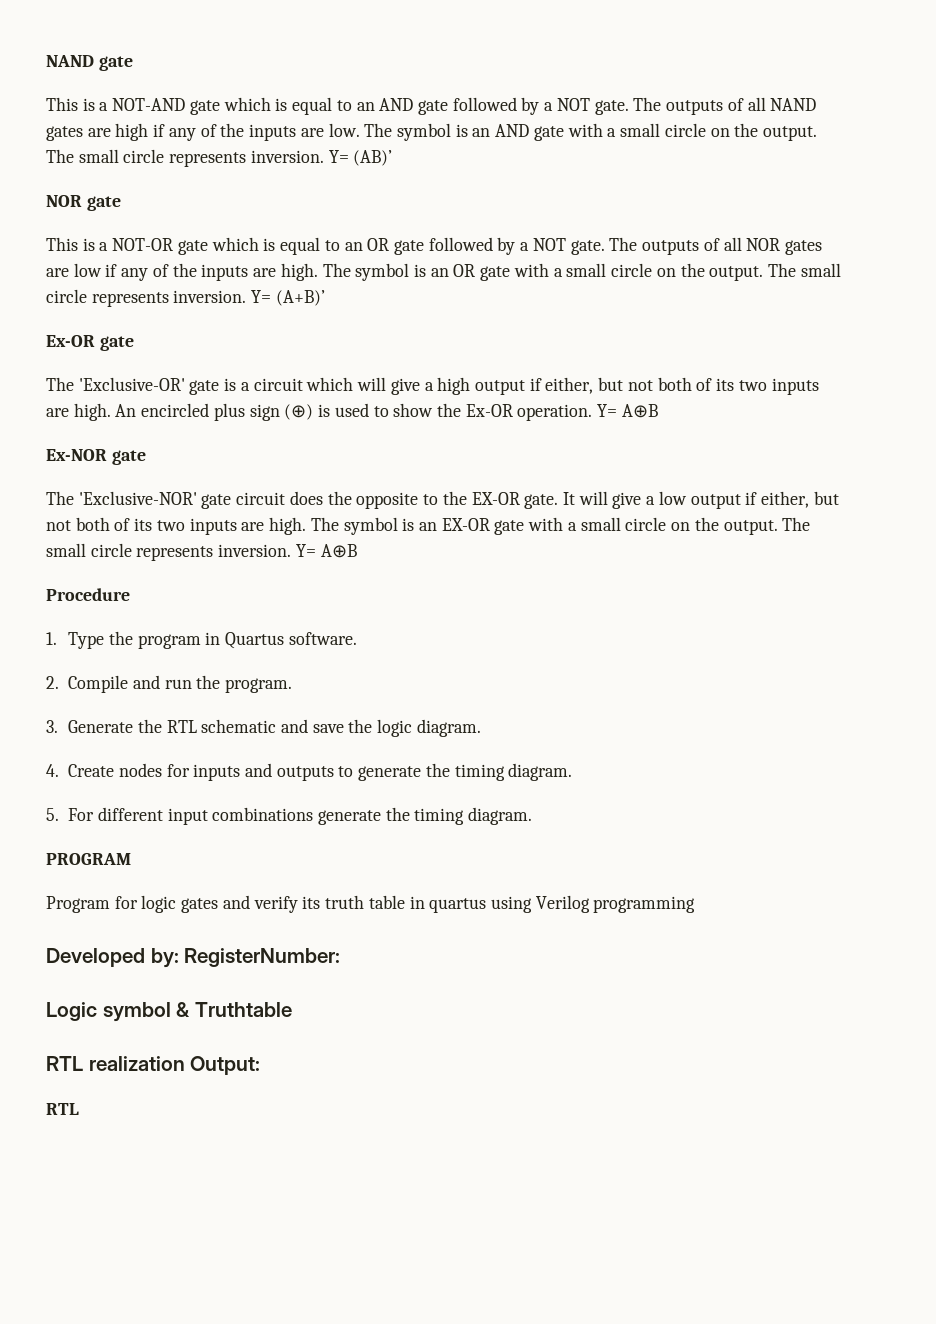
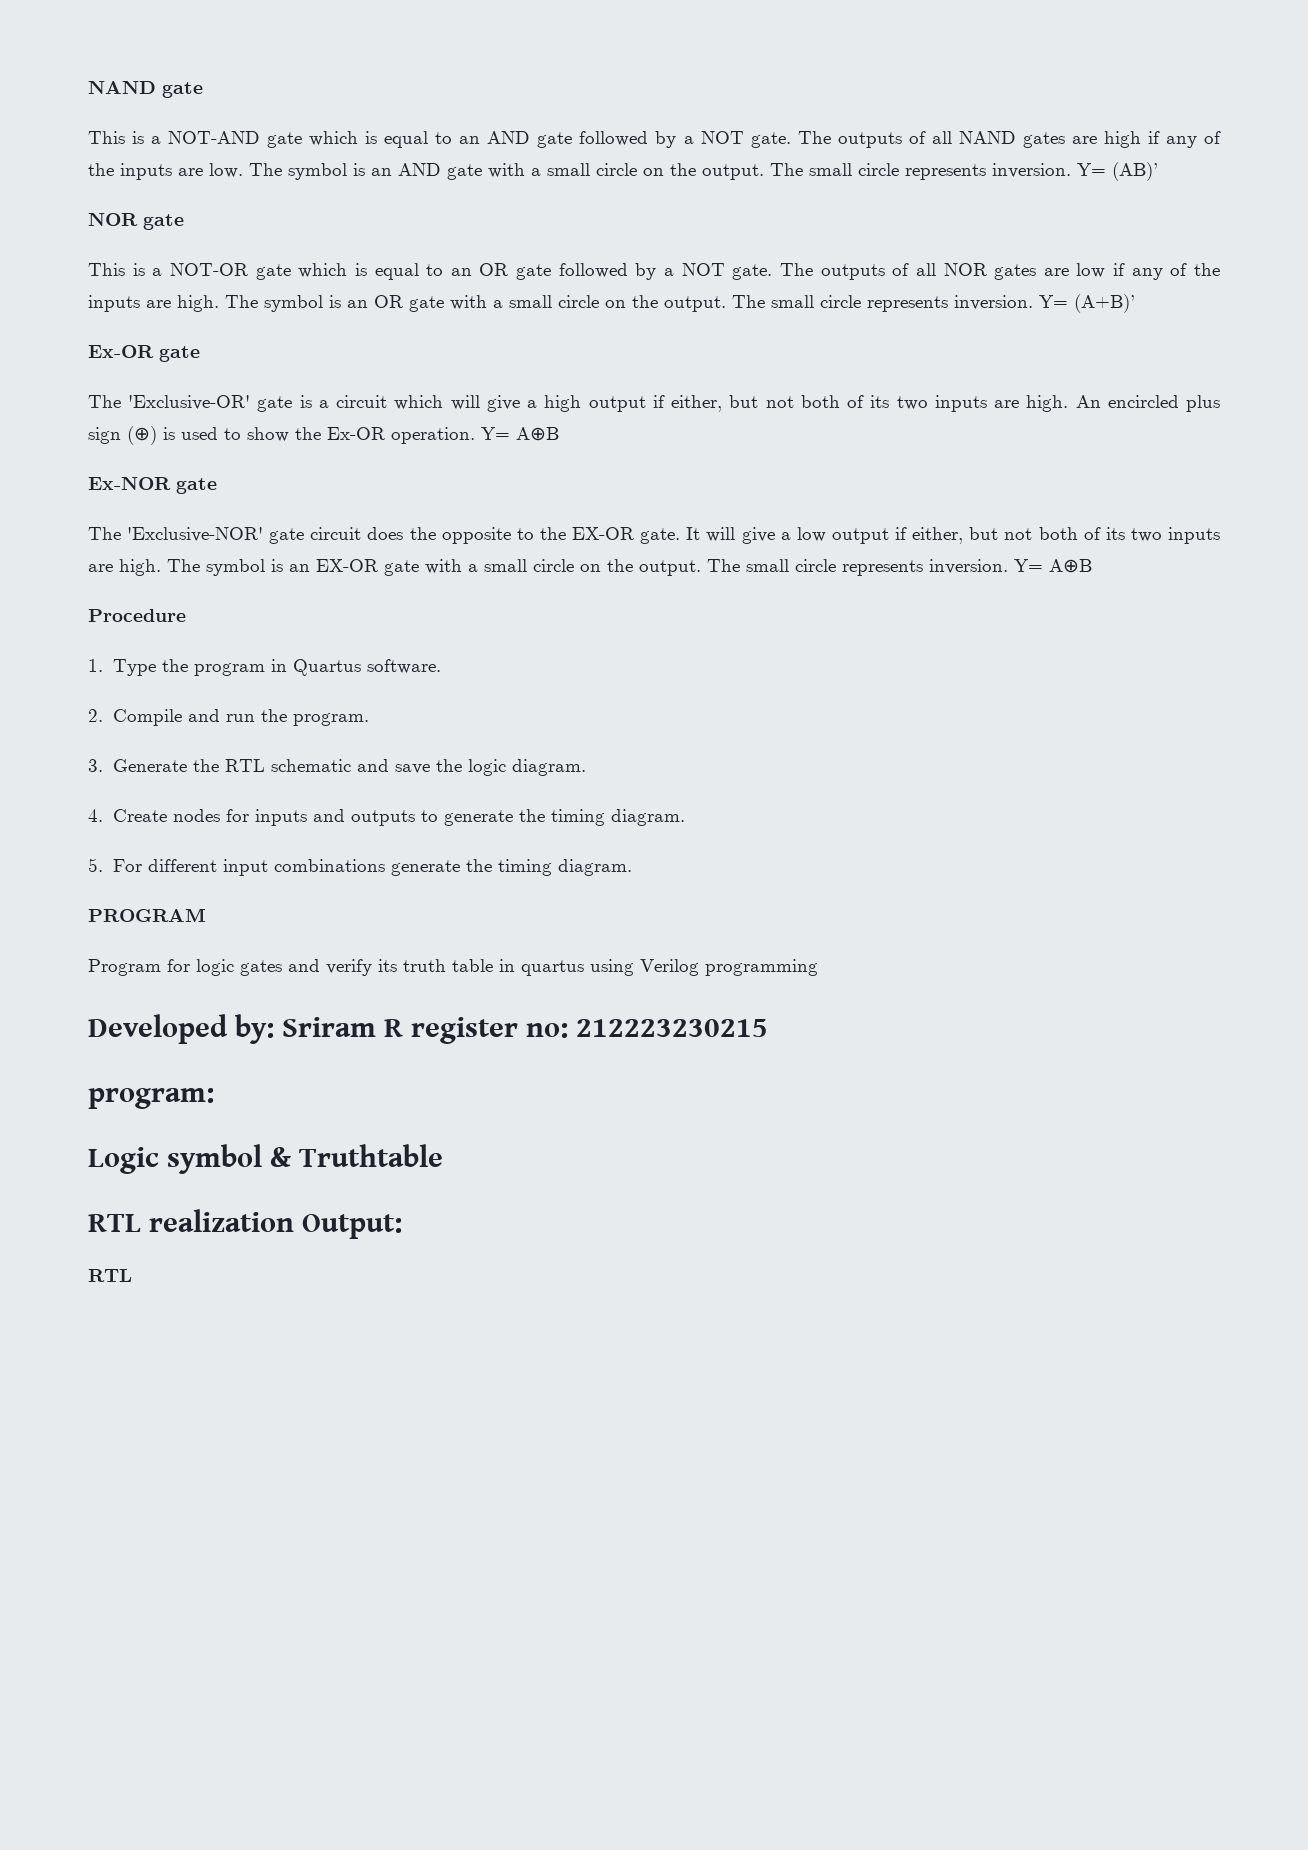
- Developed by: RegisterNumber:
+ Developed by: Sriram R register no: 212223230215
+ program:

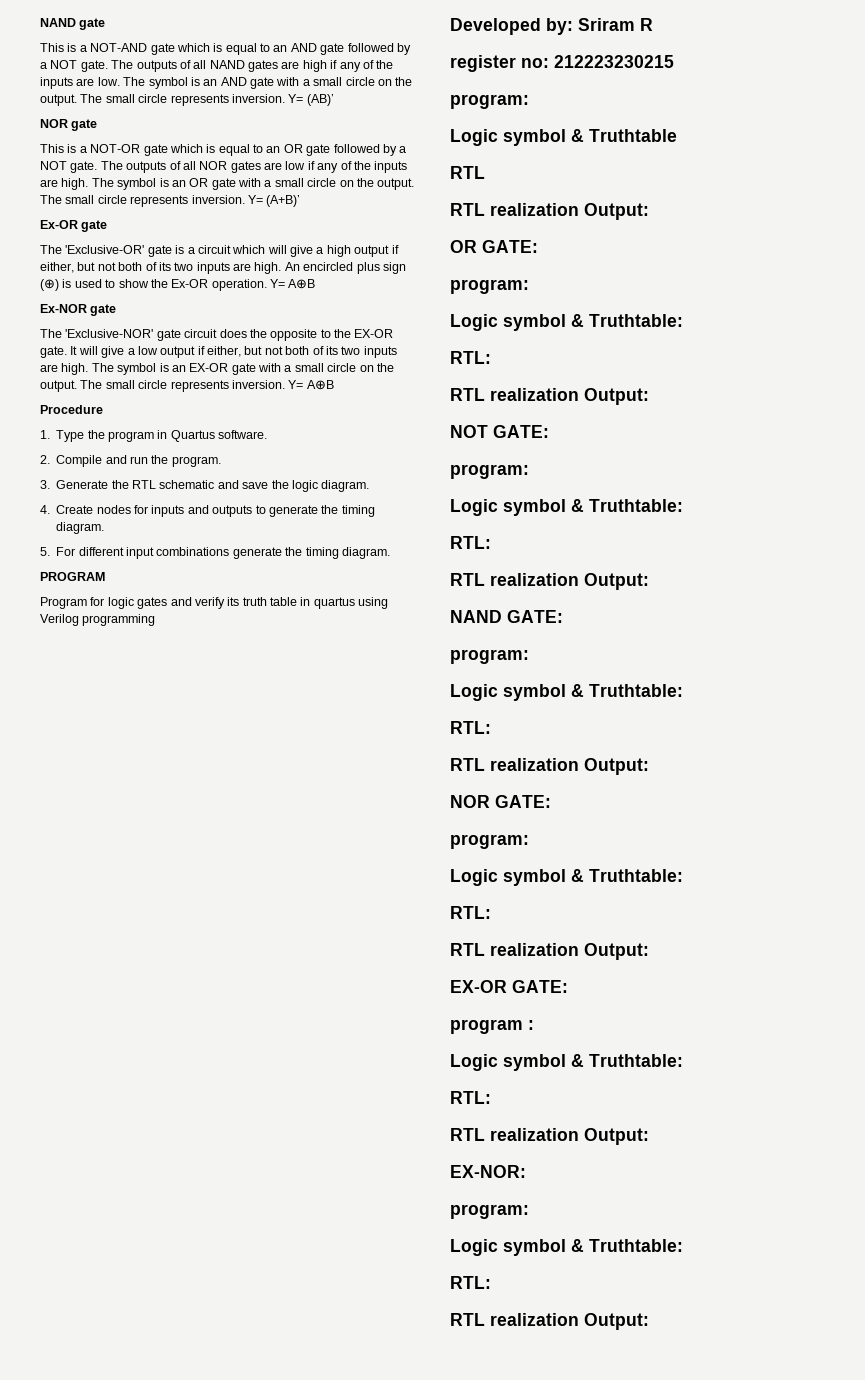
- Developed by: Sriram R register no: 212223230215
+ Developed by: Sriram R
+ register no: 212223230215
  Logic symbol & Truthtable
+ RTL
  RTL realization Output:
- RTL
+ OR GATE:
+ program:
+ Logic symbol & Truthtable:
+ RTL:
+ RTL realization Output:
+ NOT GATE:
+ program:
+ Logic symbol & Truthtable:
+ RTL:
+ RTL realization Output:
+ NAND GATE:
+ program:
+ Logic symbol & Truthtable:
+ RTL:
+ RTL realization Output:
+ NOR GATE:
+ program:
+ Logic symbol & Truthtable:
+ RTL:
+ RTL realization Output:
+ EX-OR GATE:
+ program :
+ Logic symbol & Truthtable:
+ RTL:
+ RTL realization Output:
+ EX-NOR:
+ program:
+ Logic symbol & Truthtable:
+ RTL:
+ RTL realization Output:

